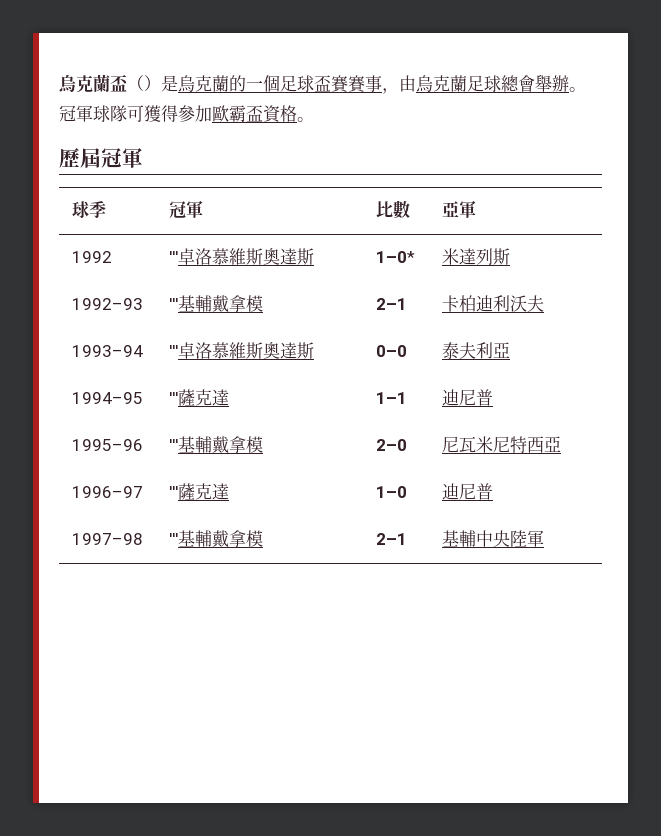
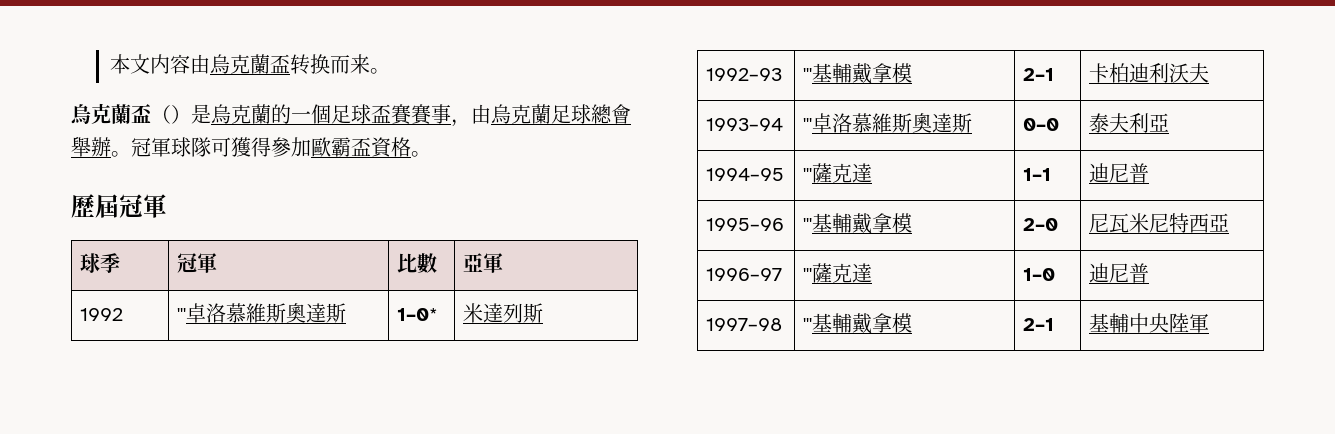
+ 本文内容由烏克蘭盃转换而来。

